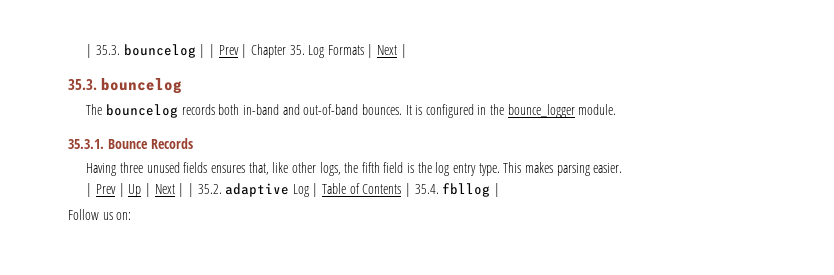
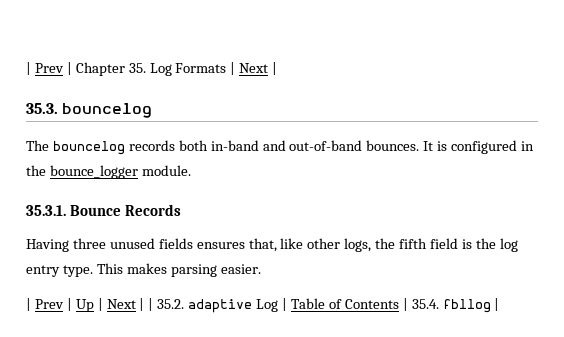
- | 35.3. bouncelog | | Prev | Chapter 35. Log Formats | Next |
+ | Prev | Chapter 35. Log Formats | Next |
- Follow us on:

